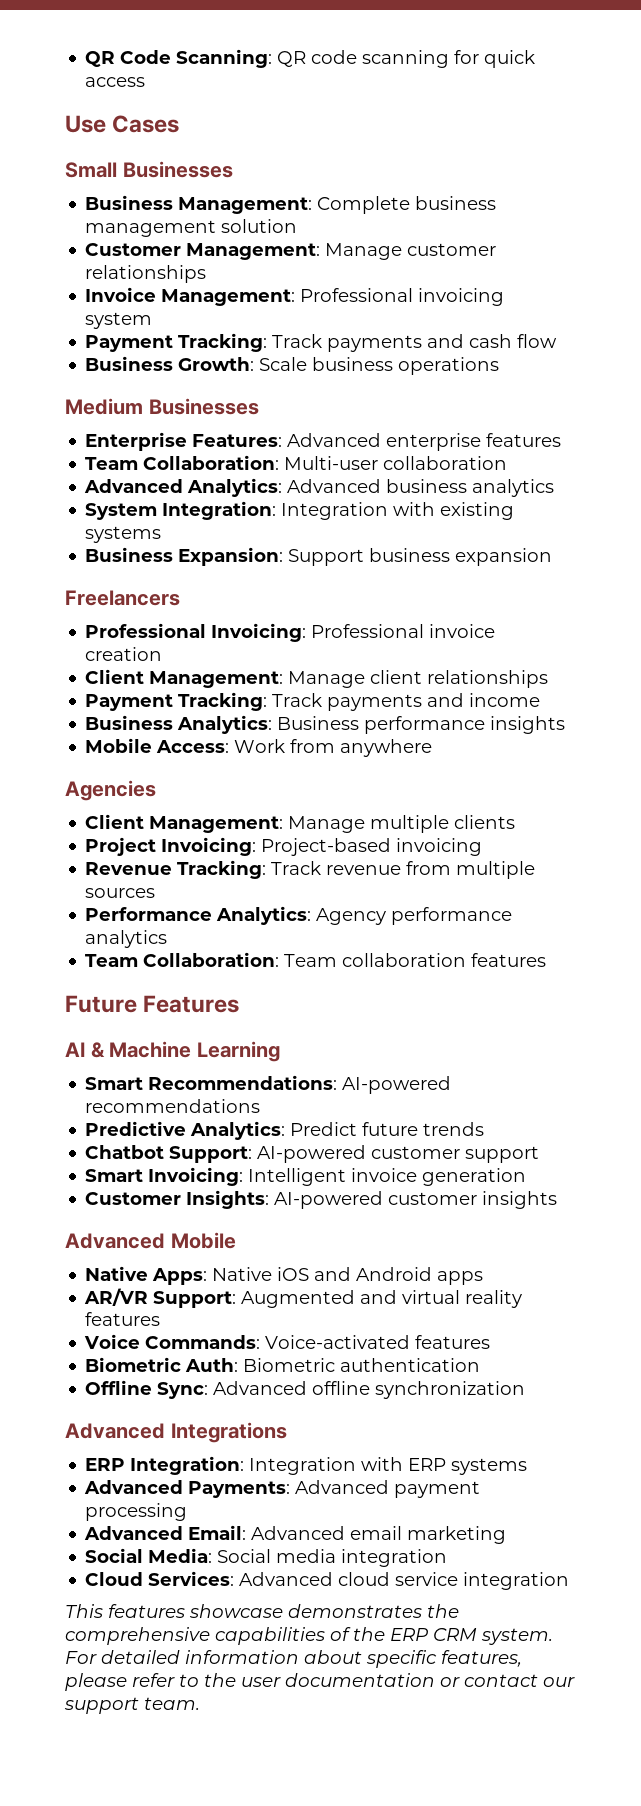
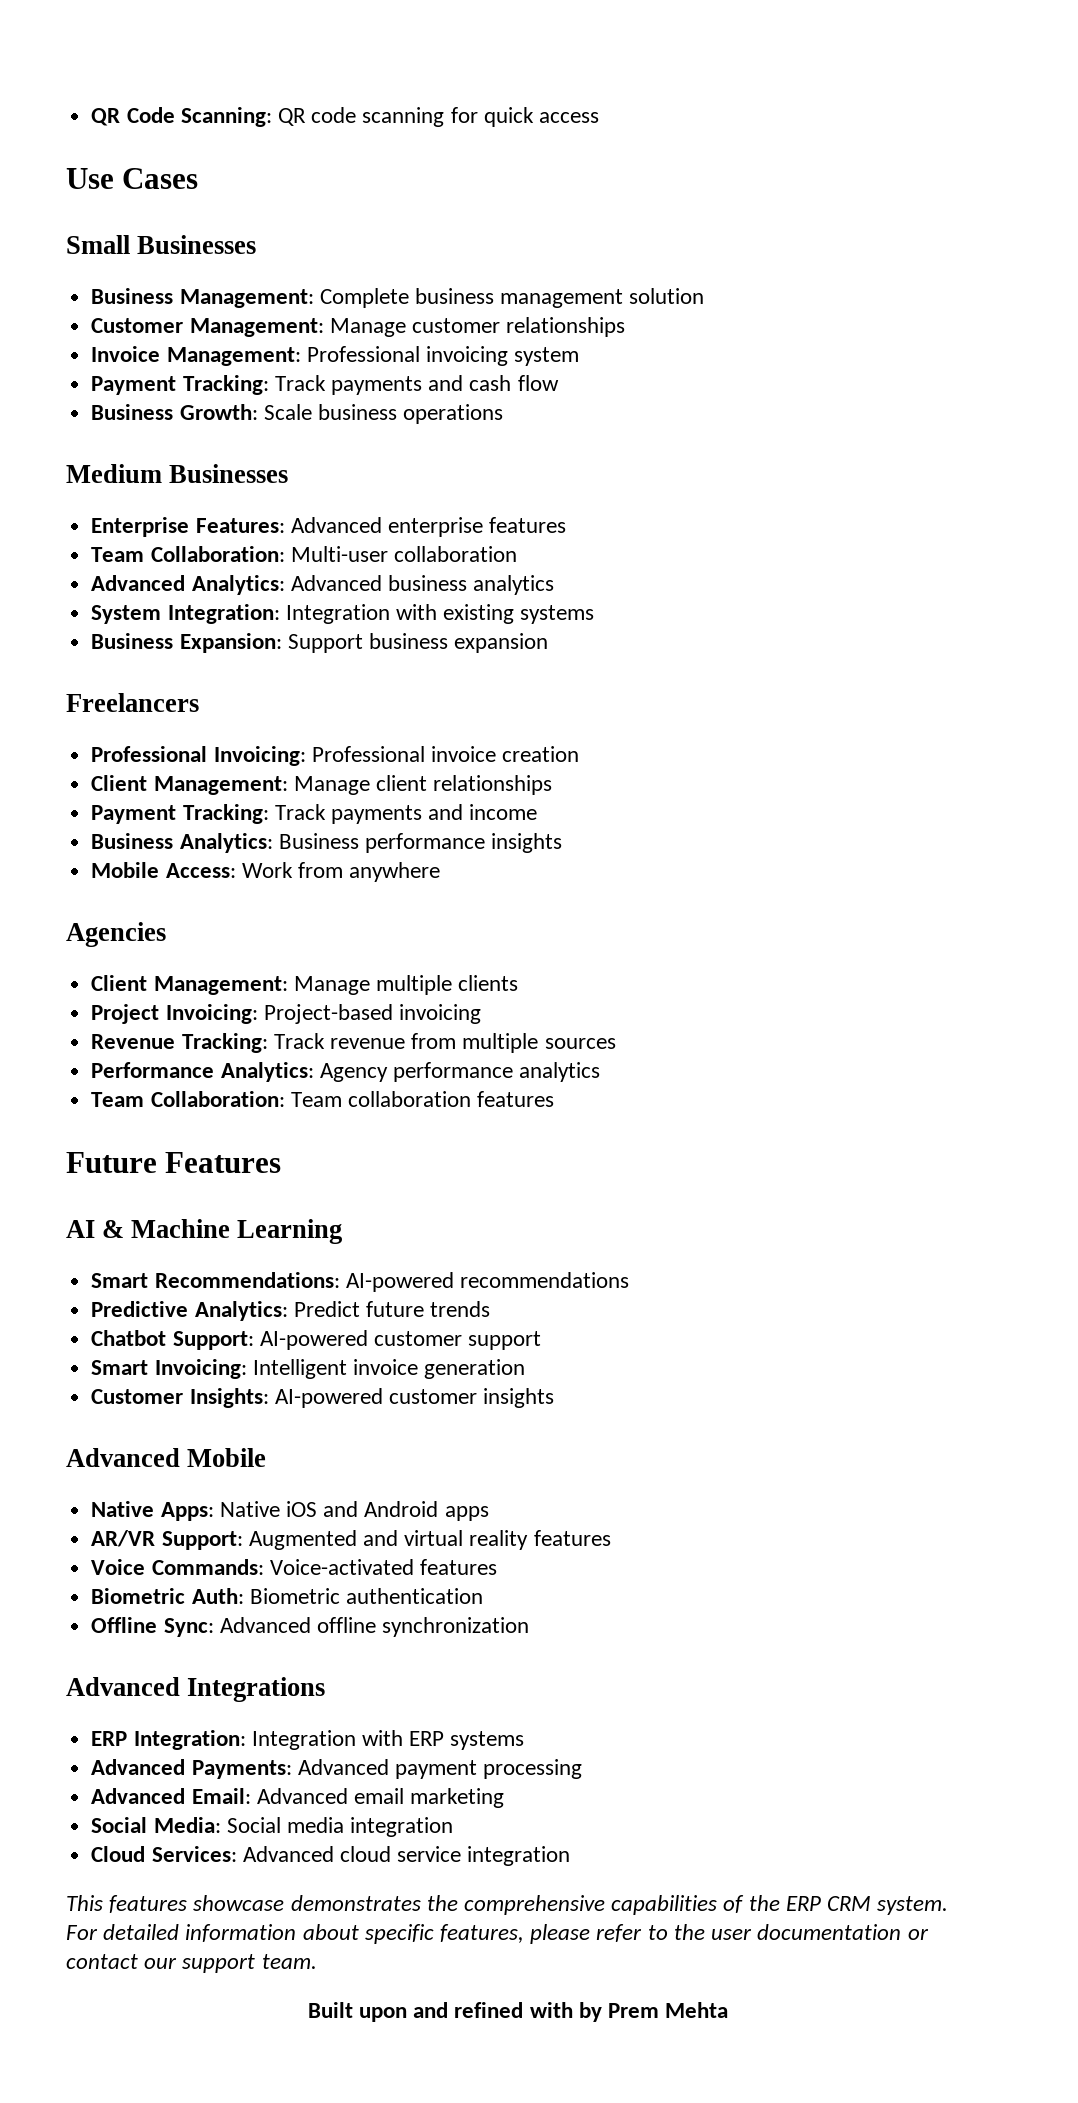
+ Built upon and refined with by Prem Mehta

